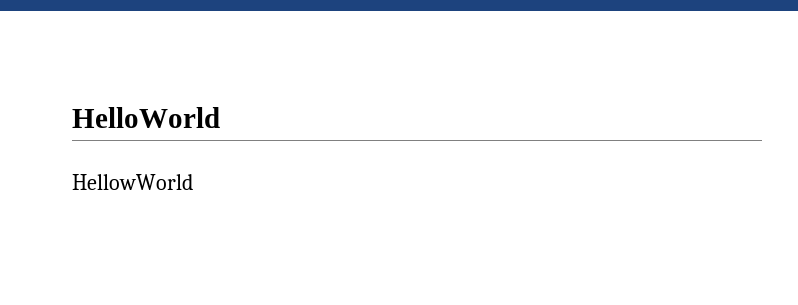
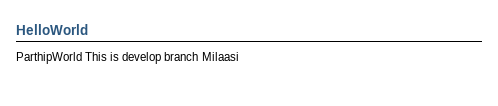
- HellowWorld
+ ParthipWorld This is develop branch Milaasi

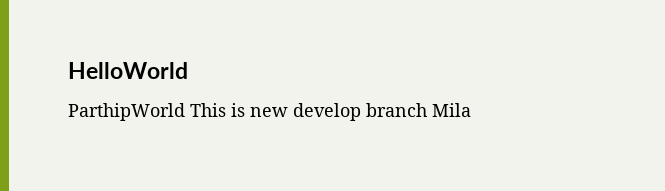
- ParthipWorld This is develop branch Milaasi
+ ParthipWorld This is new develop branch Mila

